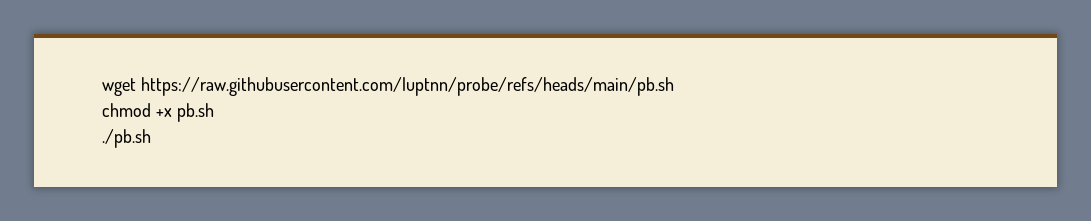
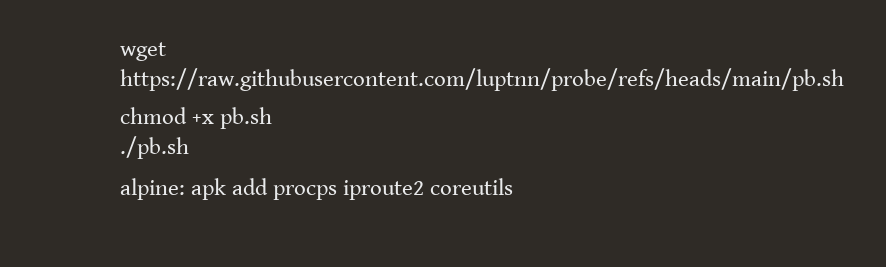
+ alpine: apk add procps iproute2 coreutils

